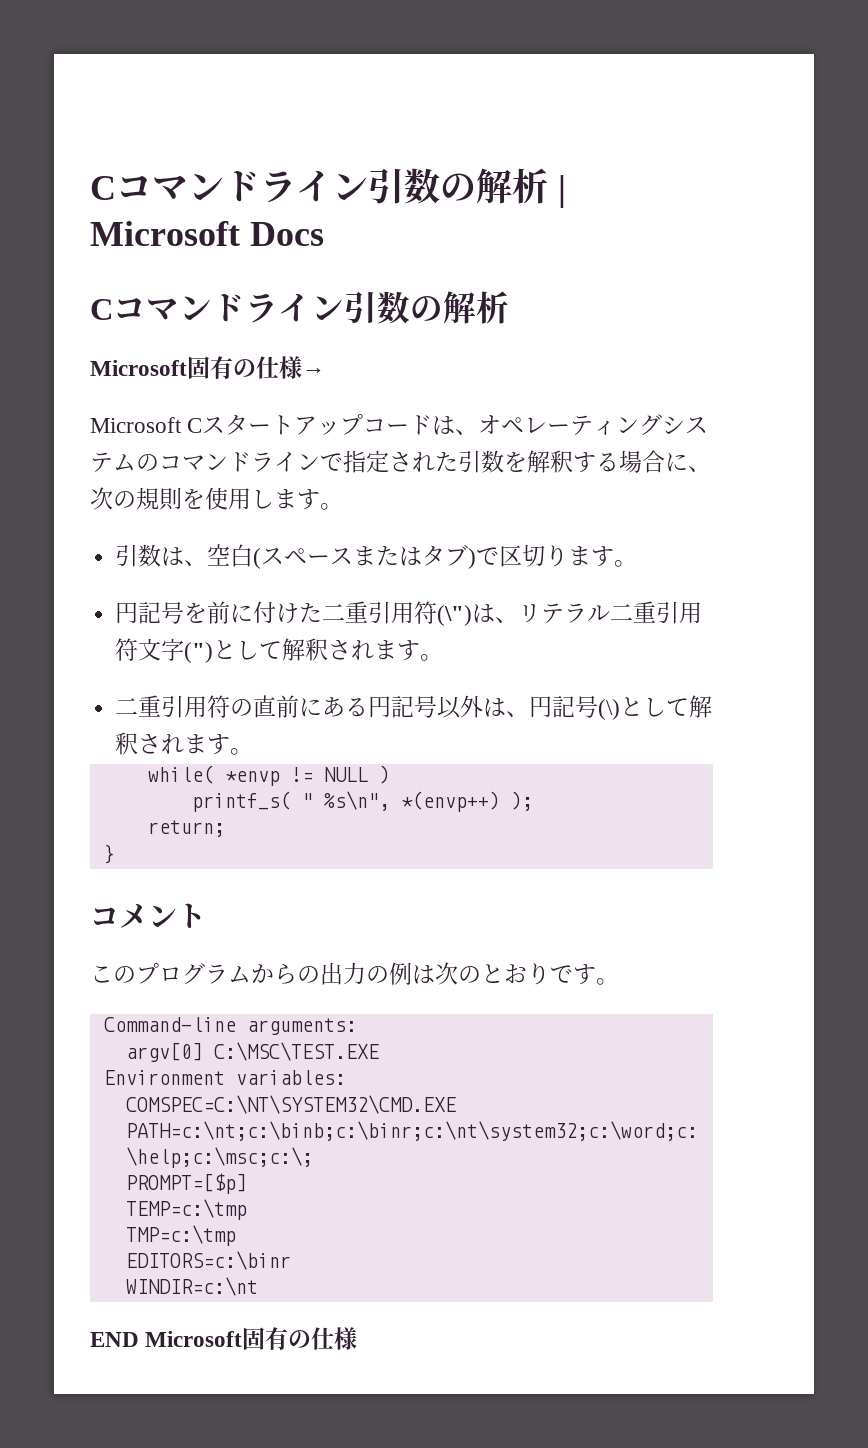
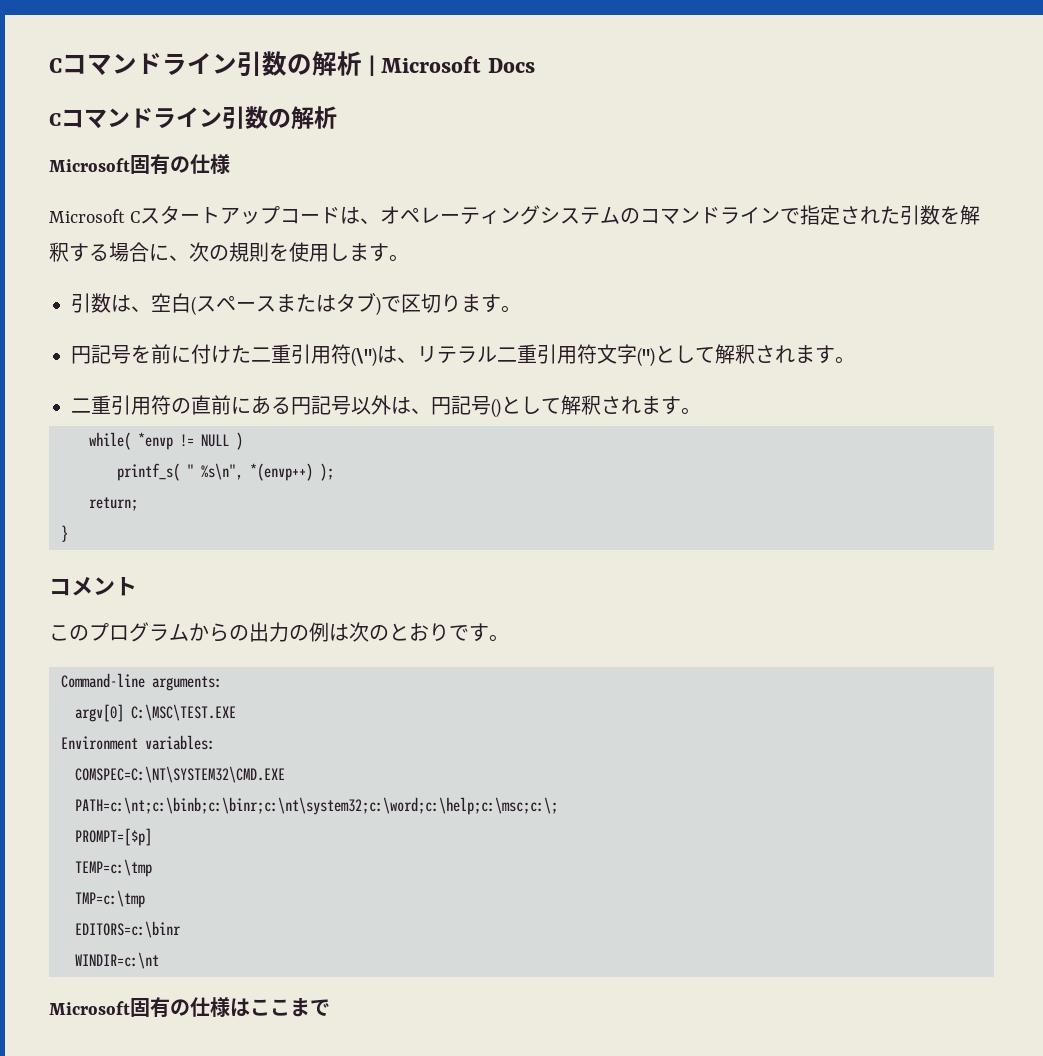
  Cコマンドライン引数の解析 | Microsoft Docs
  Cコマンドライン引数の解析
- Microsoft固有の仕様→
+ Microsoft固有の仕様
- 二重引用符の直前にある円記号以外は、円記号(\)として解釈されます。
+ 二重引用符の直前にある円記号以外は、円記号()として解釈されます。
- END Microsoft固有の仕様
+ Microsoft固有の仕様はここまで

